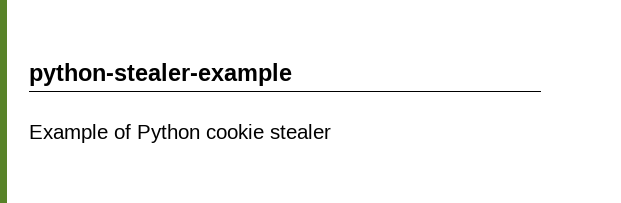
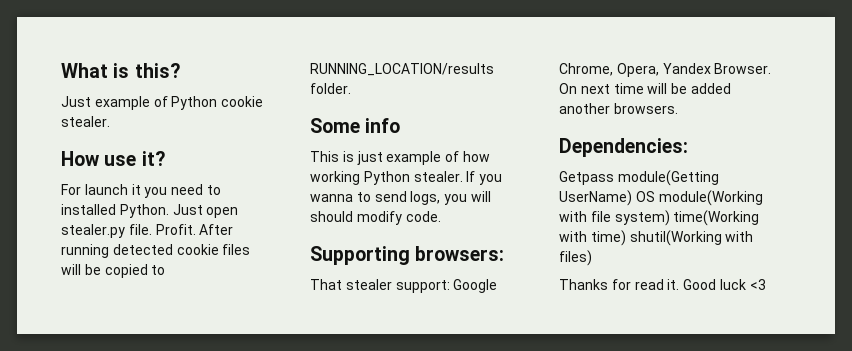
- python-stealer-example
- Example of Python cookie stealer
+ What is this?
+ Just example of Python cookie stealer.
+ How use it?
+ For launch it you need to installed Python. Just open stealer.py file. Profit. After running detected cookie files will be copied to RUNNING_LOCATION/results folder.
+ Some info
+ This is just example of how working Python stealer. If you wanna to send logs, you will should modify code.
+ Supporting browsers:
+ That stealer support: Google Chrome, Opera, Yandex Browser. On next time will be added another browsers.
+ Dependencies:
+ Getpass module(Getting UserName) OS module(Working with file system) time(Working with time) shutil(Working with files)
+ Thanks for read it. Good luck <3

